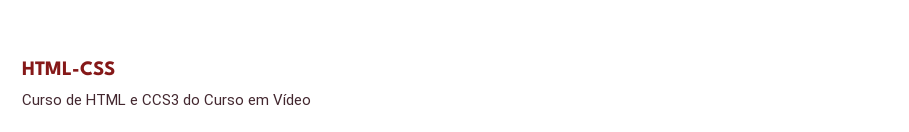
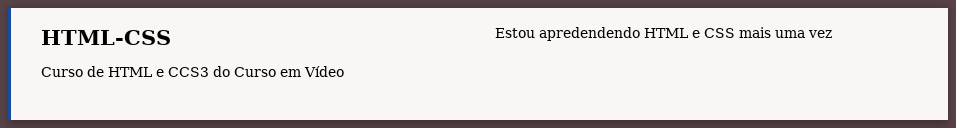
+ Estou apredendendo HTML e CSS mais uma vez

